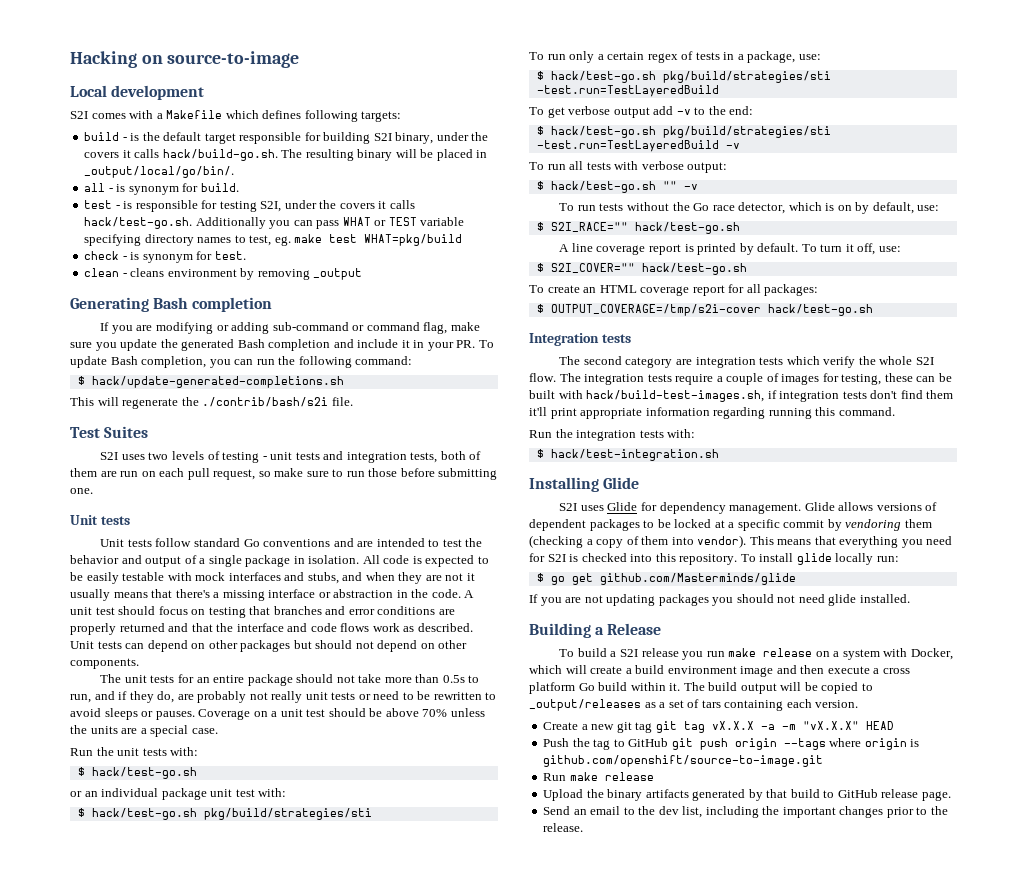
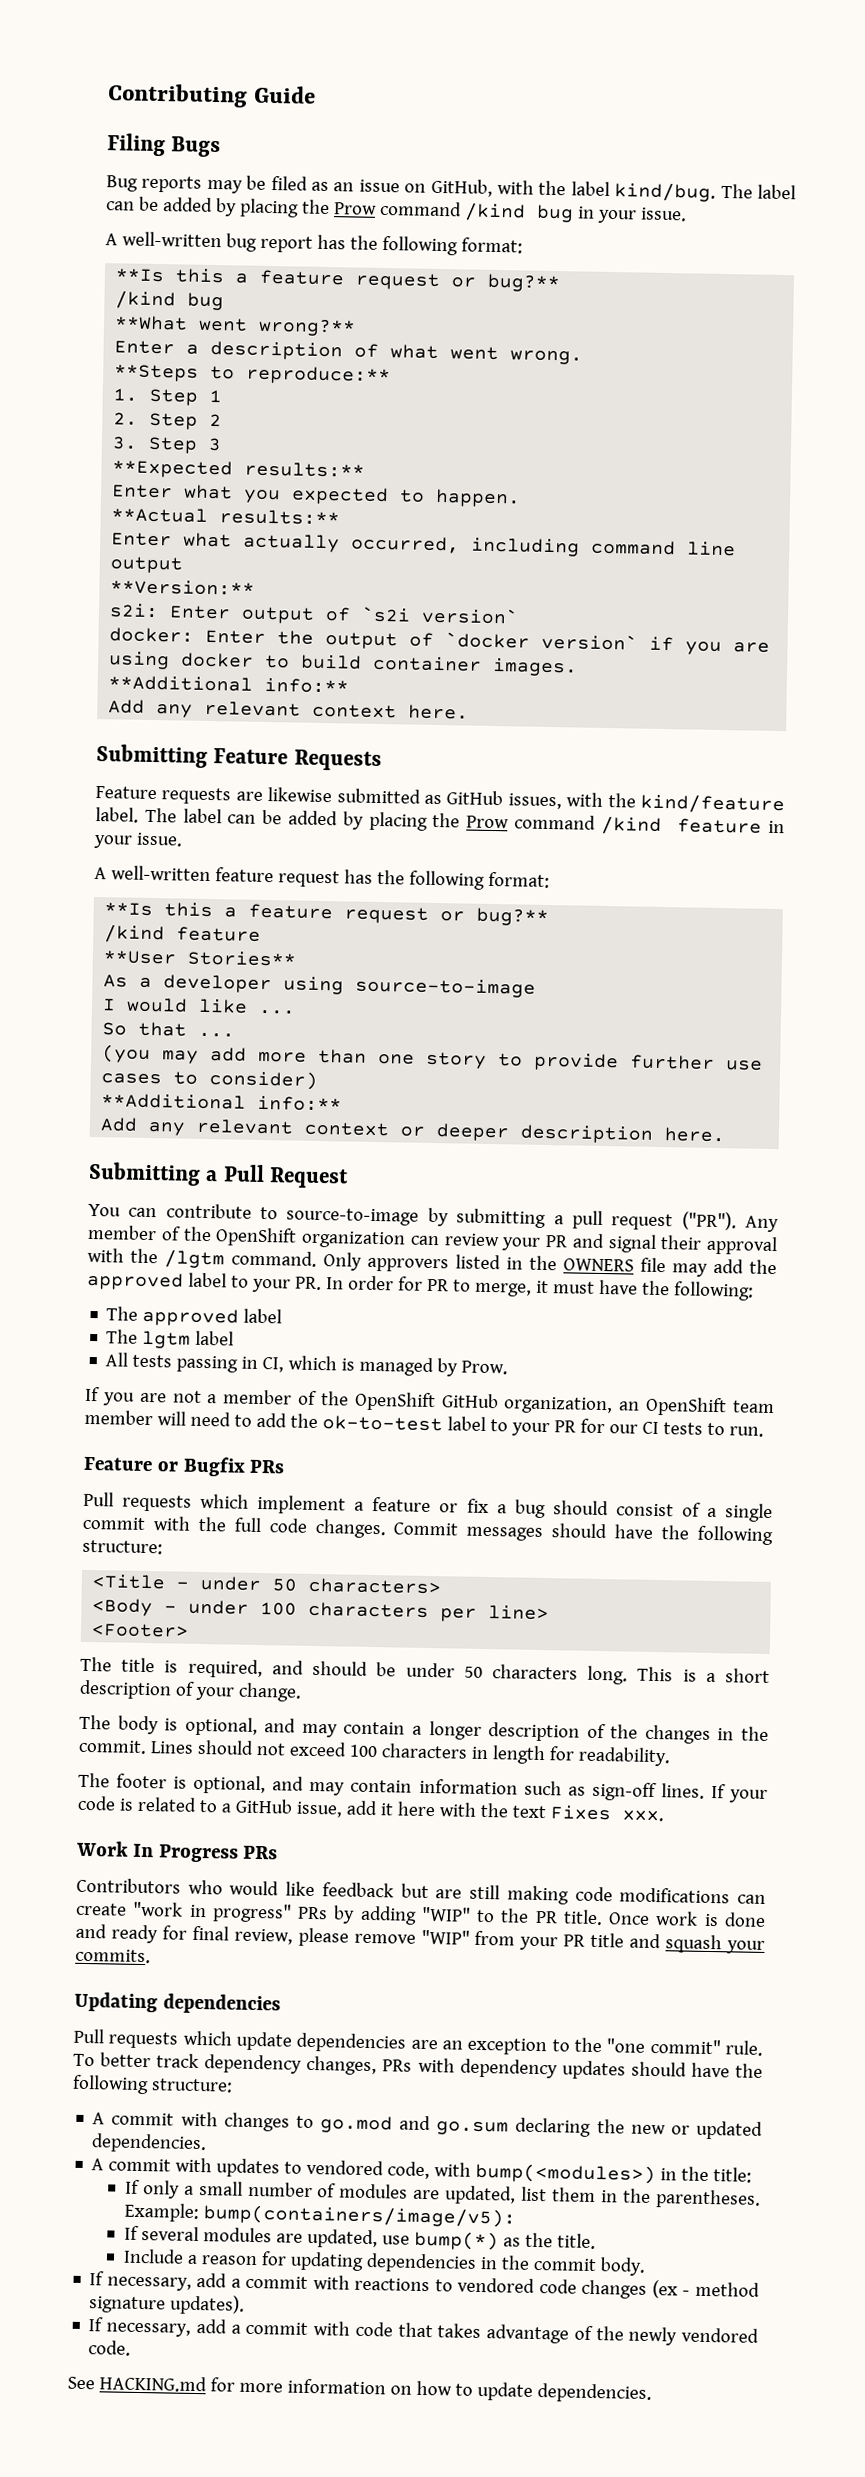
- Hacking on source-to-image
- Local development
- S2I comes with a Makefile which defines following targets:
- build - is the default target responsible for building S2I binary, under the covers it calls hack/build-go.sh. The resulting binary will be placed in _output/local/go/bin/.
- all - is synonym for build.
- test - is responsible for testing S2I, under the covers it calls hack/test-go.sh. Additionally you can pass WHAT or TEST variable specifying directory names to test, eg. make test WHAT=pkg/build
- check - is synonym for test.
- clean - cleans environment by removing _output
- Generating Bash completion
- If you are modifying or adding sub-command or command flag, make sure you update the generated Bash completion and include it in your PR. To update Bash completion, you can run the following command:
- $ hack/update-generated-completions.sh
- This will regenerate the ./contrib/bash/s2i file.
- Test Suites
- S2I uses two levels of testing - unit tests and integration tests, both of them are run on each pull request, so make sure to run those before submitting one.
- Unit tests
- Unit tests follow standard Go conventions and are intended to test the behavior and output of a single package in isolation. All code is expected to be easily testable with mock interfaces and stubs, and when they are not it usually means that there's a missing interface or abstraction in the code. A unit test should focus on testing that branches and error conditions are properly returned and that the interface and code flows work as described. Unit tests can depend on other packages but should not depend on other components.
- The unit tests for an entire package should not take more than 0.5s to run, and if they do, are probably not really unit tests or need to be rewritten to avoid sleeps or pauses. Coverage on a unit test should be above 70% unless the units are a special case.
- Run the unit tests with:
- $ hack/test-go.sh
- or an individual package unit test with:
- $ hack/test-go.sh pkg/build/strategies/sti
- To run only a certain regex of tests in a package, use:
- $ hack/test-go.sh pkg/build/strategies/sti -test.run=TestLayeredBuild
- To get verbose output add -v to the end:
- $ hack/test-go.sh pkg/build/strategies/sti -test.run=TestLayeredBuild -v
- To run all tests with verbose output:
- $ hack/test-go.sh "" -v
- To run tests without the Go race detector, which is on by default, use:
- $ S2I_RACE="" hack/test-go.sh
- A line coverage report is printed by default. To turn it off, use:
- $ S2I_COVER="" hack/test-go.sh
- To create an HTML coverage report for all packages:
- $ OUTPUT_COVERAGE=/tmp/s2i-cover hack/test-go.sh
- Integration tests
- The second category are integration tests which verify the whole S2I flow. The integration tests require a couple of images for testing, these can be built with hack/build-test-images.sh, if integration tests don't find them it'll print appropriate information regarding running this command.
- Run the integration tests with:
- $ hack/test-integration.sh
- Installing Glide
- S2I uses Glide for dependency management. Glide allows versions of dependent packages to be locked at a specific commit by vendoring them (checking a copy of them into vendor). This means that everything you need for S2I is checked into this repository. To install glide locally run:
- $ go get github.com/Masterminds/glide
- If you are not updating packages you should not need glide installed.
- Building a Release
- To build a S2I release you run make release on a system with Docker, which will create a build environment image and then execute a cross platform Go build within it. The build output will be copied to _output/releases as a set of tars containing each version.
- Create a new git tag git tag vX.X.X -a -m "vX.X.X" HEAD
- Push the tag to GitHub git push origin --tags where origin is github.com/openshift/source-to-image.git
- Run make release
- Upload the binary artifacts generated by that build to GitHub release page.
- Send an email to the dev list, including the important changes prior to the release.
+ Contributing Guide
+ Filing Bugs
+ Bug reports may be filed as an issue on GitHub, with the label kind/bug. The label can be added by placing the Prow command /kind bug in your issue.
+ A well-written bug report has the following format:
+ **Is this a feature request or bug?**
+ /kind bug
+ **What went wrong?**
+ Enter a description of what went wrong.
+ **Steps to reproduce:**
+ 1. Step 1
+ 2. Step 2
+ 3. Step 3
+ **Expected results:**
+ Enter what you expected to happen.
+ **Actual results:**
+ Enter what actually occurred, including command line output
+ **Version:**
+ s2i: Enter output of `s2i version`
+ docker: Enter the output of `docker version` if you are using docker to build container images.
+ **Additional info:**
+ Add any relevant context here.
+ Submitting Feature Requests
+ Feature requests are likewise submitted as GitHub issues, with the kind/feature label. The label can be added by placing the Prow command /kind feature in your issue.
+ A well-written feature request has the following format:
+ **Is this a feature request or bug?**
+ /kind feature
+ **User Stories**
+ As a developer using source-to-image
+ I would like ...
+ So that ...
+ (you may add more than one story to provide further use cases to consider)
+ **Additional info:**
+ Add any relevant context or deeper description here.
+ Submitting a Pull Request
+ You can contribute to source-to-image by submitting a pull request ("PR"). Any member of the OpenShift organization can review your PR and signal their approval with the /lgtm command. Only approvers listed in the OWNERS file may add the approved label to your PR. In order for PR to merge, it must have the following:
+ The approved label
+ The lgtm label
+ All tests passing in CI, which is managed by Prow.
+ If you are not a member of the OpenShift GitHub organization, an OpenShift team member will need to add the ok-to-test label to your PR for our CI tests to run.
+ Feature or Bugfix PRs
+ Pull requests which implement a feature or fix a bug should consist of a single commit with the full code changes. Commit messages should have the following structure:
+ <Title - under 50 characters>
+ <Body - under 100 characters per line>
+ <Footer>
+ The title is required, and should be under 50 characters long. This is a short description of your change.
+ The body is optional, and may contain a longer description of the changes in the commit. Lines should not exceed 100 characters in length for readability.
+ The footer is optional, and may contain information such as sign-off lines. If your code is related to a GitHub issue, add it here with the text Fixes xxx.
+ Work In Progress PRs
+ Contributors who would like feedback but are still making code modifications can create "work in progress" PRs by adding "WIP" to the PR title. Once work is done and ready for final review, please remove "WIP" from your PR title and squash your commits.
+ Updating dependencies
+ Pull requests which update dependencies are an exception to the "one commit" rule. To better track dependency changes, PRs with dependency updates should have the following structure:
+ A commit with changes to go.mod and go.sum declaring the new or updated dependencies.
+ A commit with updates to vendored code, with bump(<modules>) in the title:
+ If only a small number of modules are updated, list them in the parentheses. Example: bump(containers/image/v5):
+ If several modules are updated, use bump(*) as the title.
+ Include a reason for updating dependencies in the commit body.
+ If necessary, add a commit with reactions to vendored code changes (ex - method signature updates).
+ If necessary, add a commit with code that takes advantage of the newly vendored code.
+ See HACKING.md for more information on how to update dependencies.

